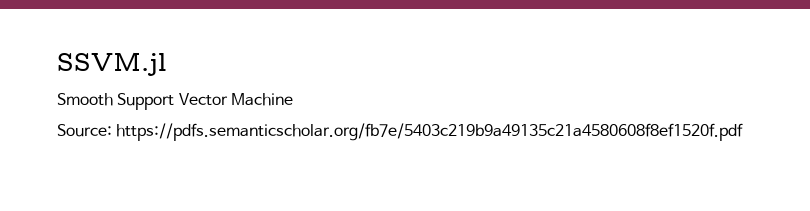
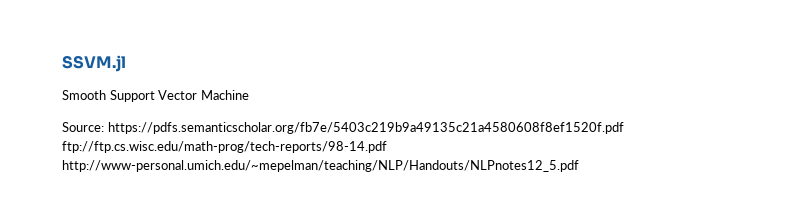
- Source: https://pdfs.semanticscholar.org/fb7e/5403c219b9a49135c21a4580608f8ef1520f.pdf
+ Source: https://pdfs.semanticscholar.org/fb7e/5403c219b9a49135c21a4580608f8ef1520f.pdf ftp://ftp.cs.wisc.edu/math-prog/tech-reports/98-14.pdf http://www-personal.umich.edu/~mepelman/teaching/NLP/Handouts/NLPnotes12_5.pdf

